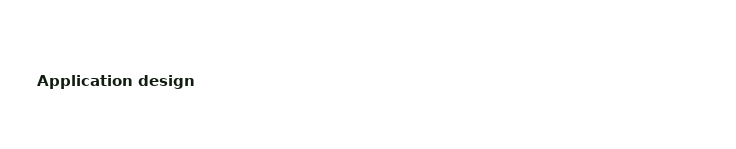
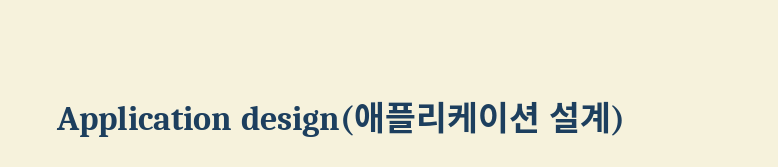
- Application design
+ Application design(애플리케이션 설계)

